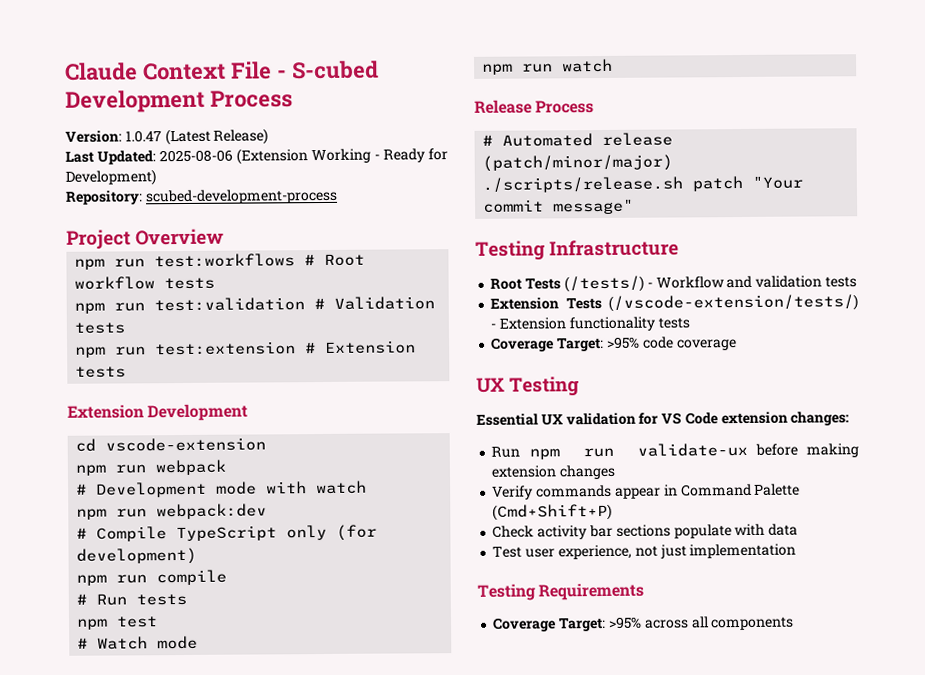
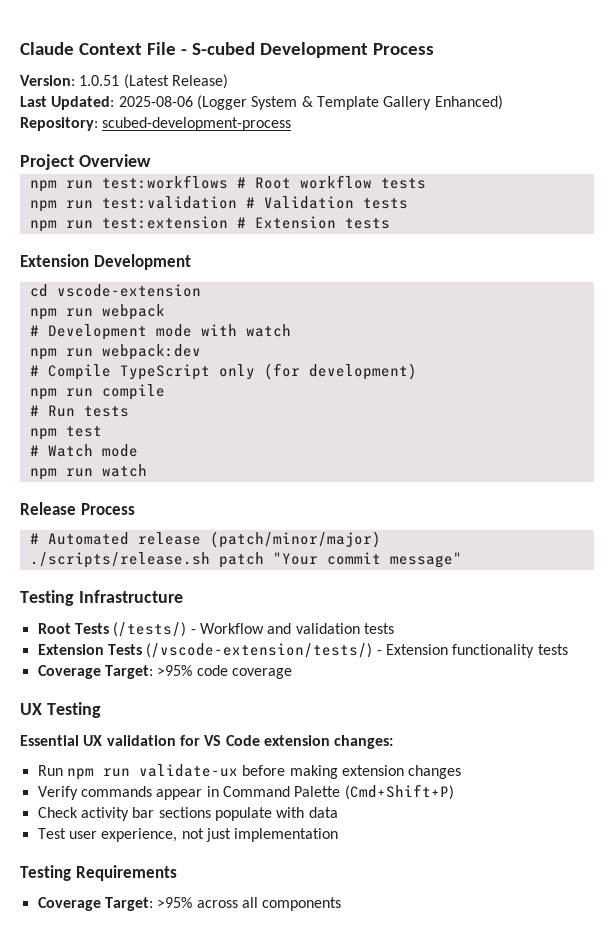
- Version: 1.0.47 (Latest Release)
+ Version: 1.0.51 (Latest Release)
- Last Updated: 2025-08-06 (Extension Working - Ready for Development)
+ Last Updated: 2025-08-06 (Logger System & Template Gallery Enhanced)

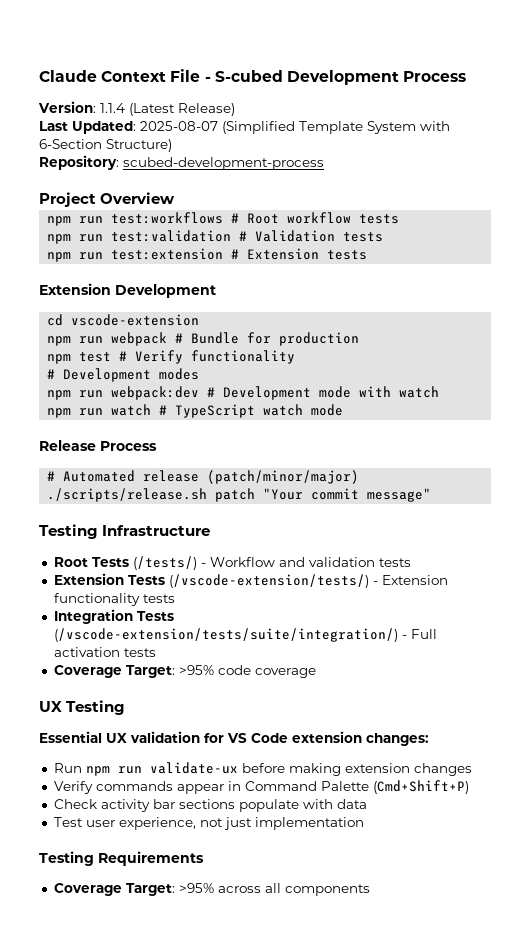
- Version: 1.0.51 (Latest Release)
+ Version: 1.1.4 (Latest Release)
- Last Updated: 2025-08-06 (Logger System & Template Gallery Enhanced)
+ Last Updated: 2025-08-07 (Simplified Template System with 6-Section Structure)
- npm run webpack
- # Development mode with watch
+ npm run webpack # Bundle for production
+ npm test # Verify functionality
+ # Development modes
+ npm run webpack:dev # Development mode with watch
- npm run webpack:dev
- # Compile TypeScript only (for development)
- npm run compile
- # Run tests
- npm test
- # Watch mode
- npm run watch
+ npm run watch # TypeScript watch mode
+ Integration Tests (/vscode-extension/tests/suite/integration/) - Full activation tests

